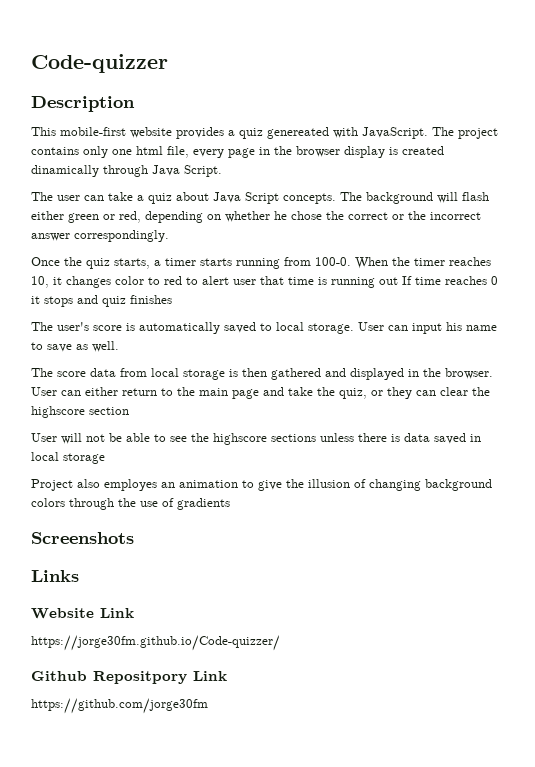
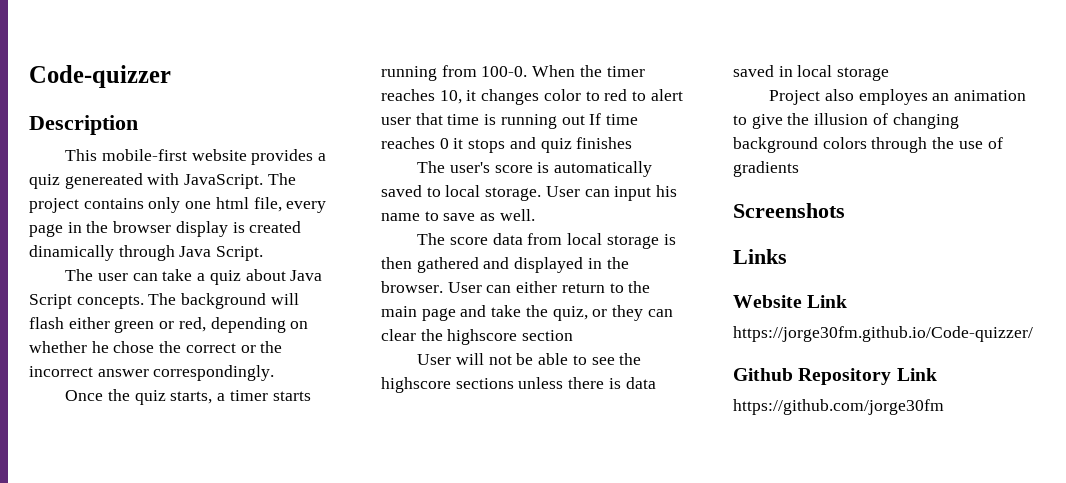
- Github Repositpory Link
+ Github Repository Link

